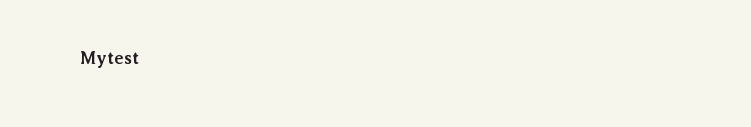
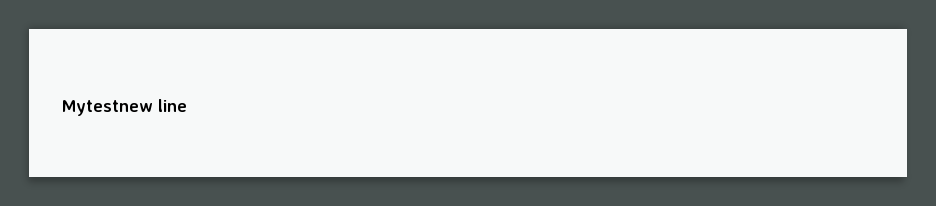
- Mytest
+ Mytestnew line

